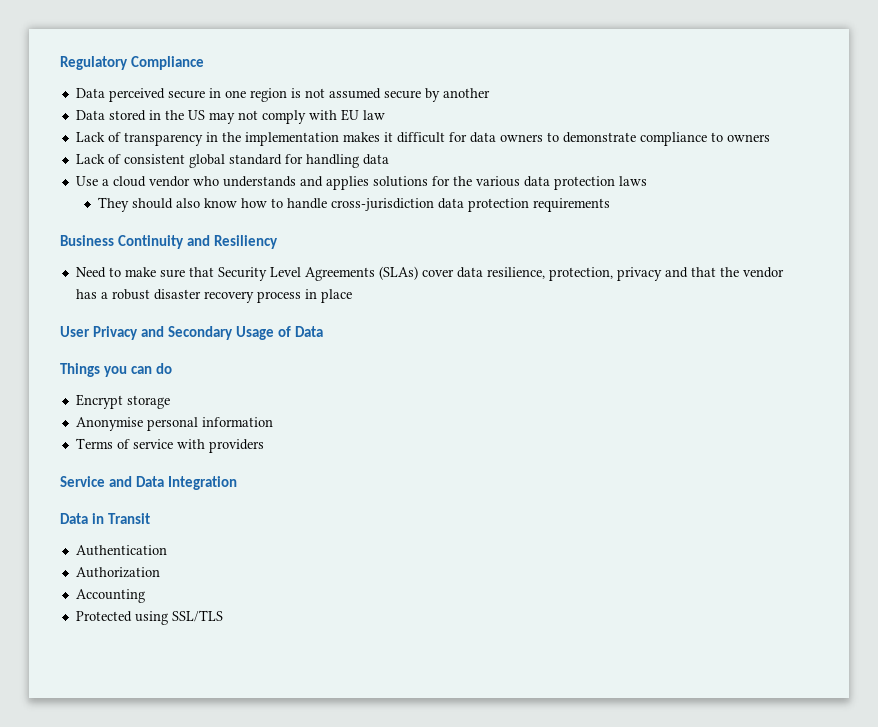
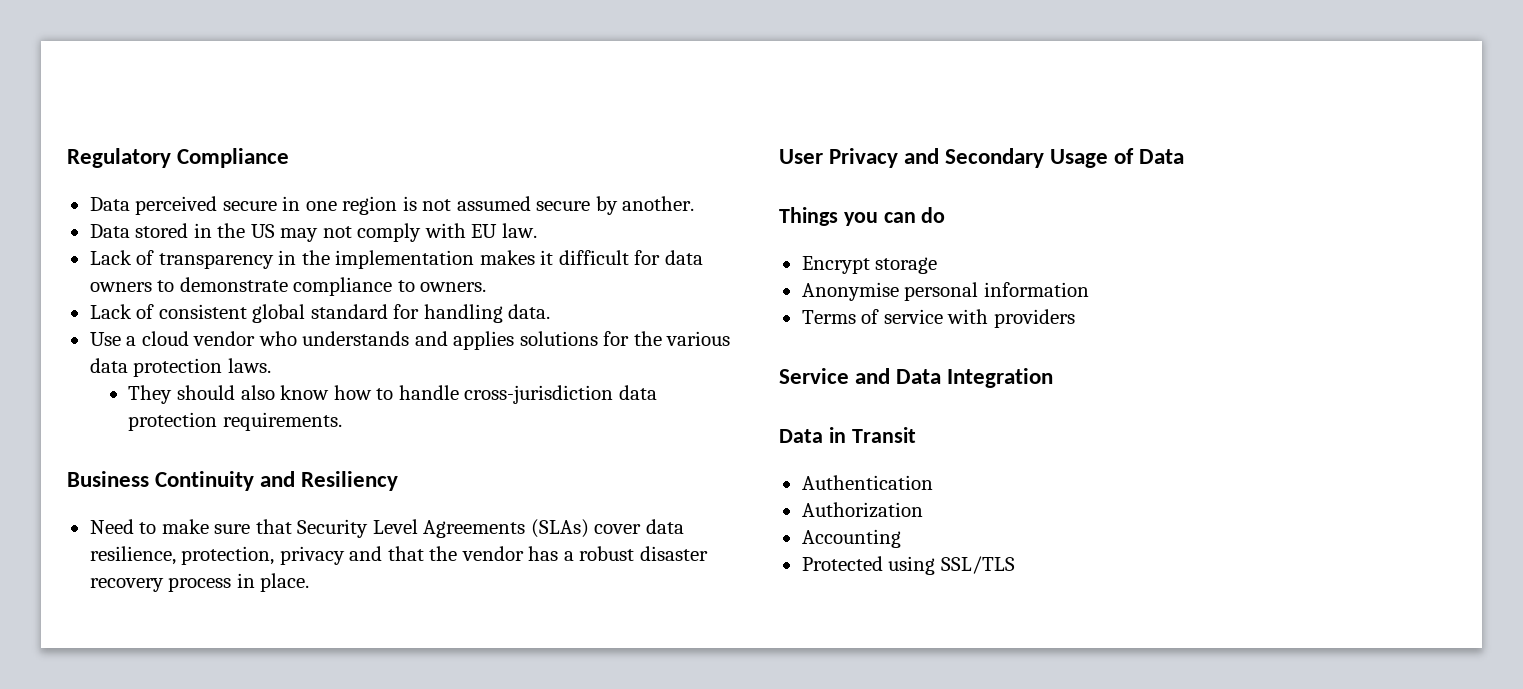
- Data perceived secure in one region is not assumed secure by another
+ Data perceived secure in one region is not assumed secure by another.
- Data stored in the US may not comply with EU law
+ Data stored in the US may not comply with EU law.
- Lack of transparency in the implementation makes it difficult for data owners to demonstrate compliance to owners
+ Lack of transparency in the implementation makes it difficult for data owners to demonstrate compliance to owners.
- Lack of consistent global standard for handling data
+ Lack of consistent global standard for handling data.
- Use a cloud vendor who understands and applies solutions for the various data protection laws
+ Use a cloud vendor who understands and applies solutions for the various data protection laws.
- They should also know how to handle cross-jurisdiction data protection requirements
+ They should also know how to handle cross-jurisdiction data protection requirements.
- Need to make sure that Security Level Agreements (SLAs) cover data resilience, protection, privacy and that the vendor has a robust disaster recovery process in place
+ Need to make sure that Security Level Agreements (SLAs) cover data resilience, protection, privacy and that the vendor has a robust disaster recovery process in place.

